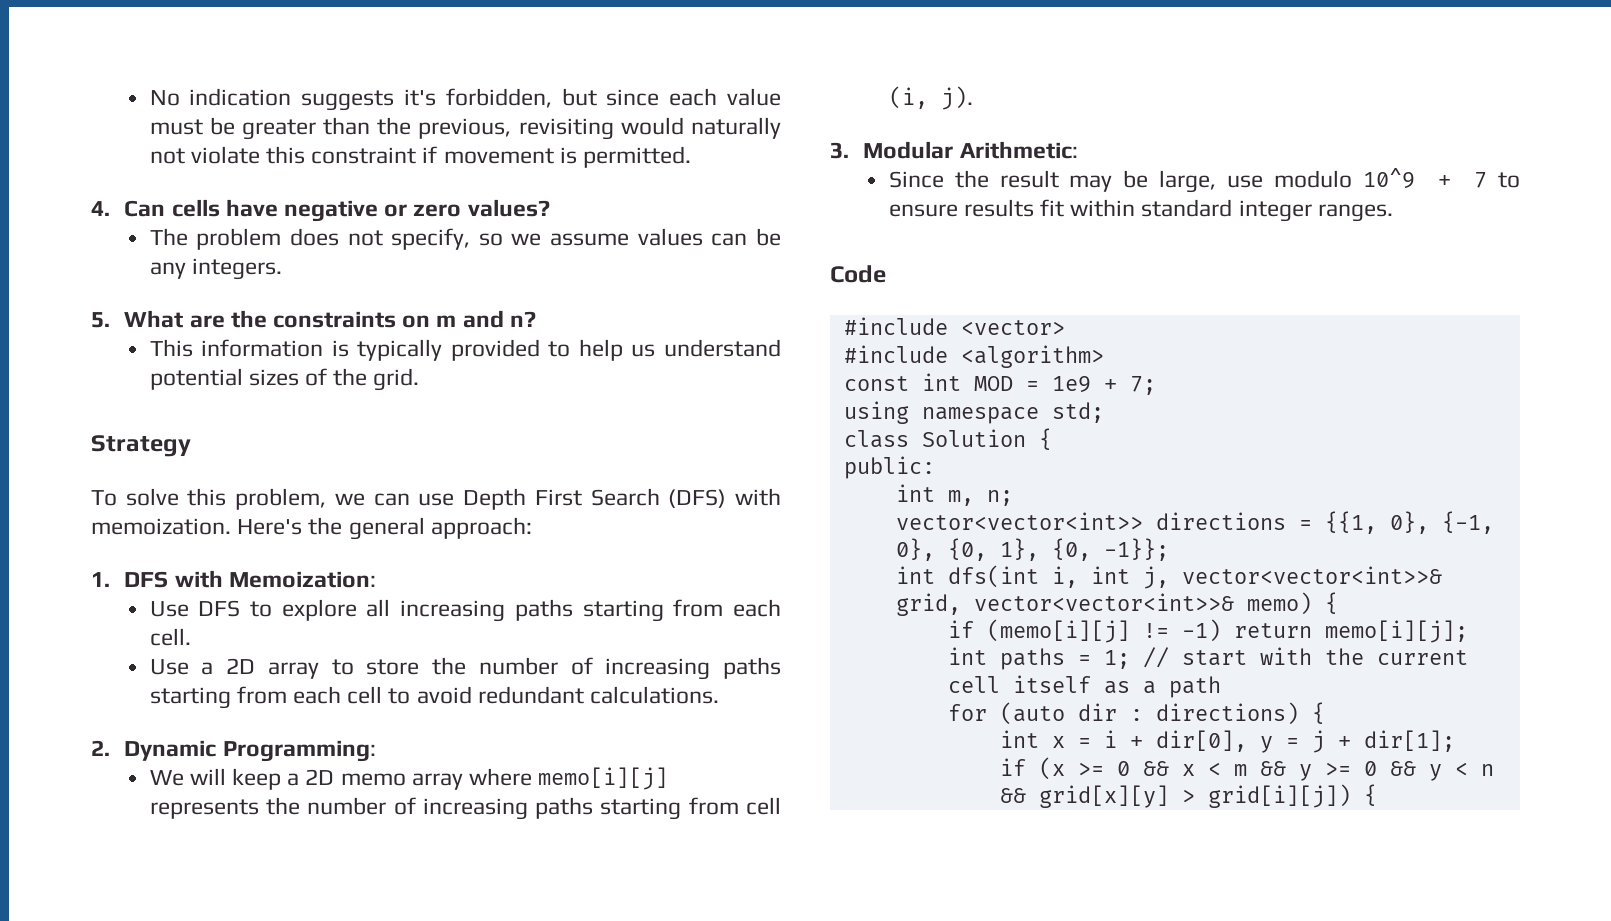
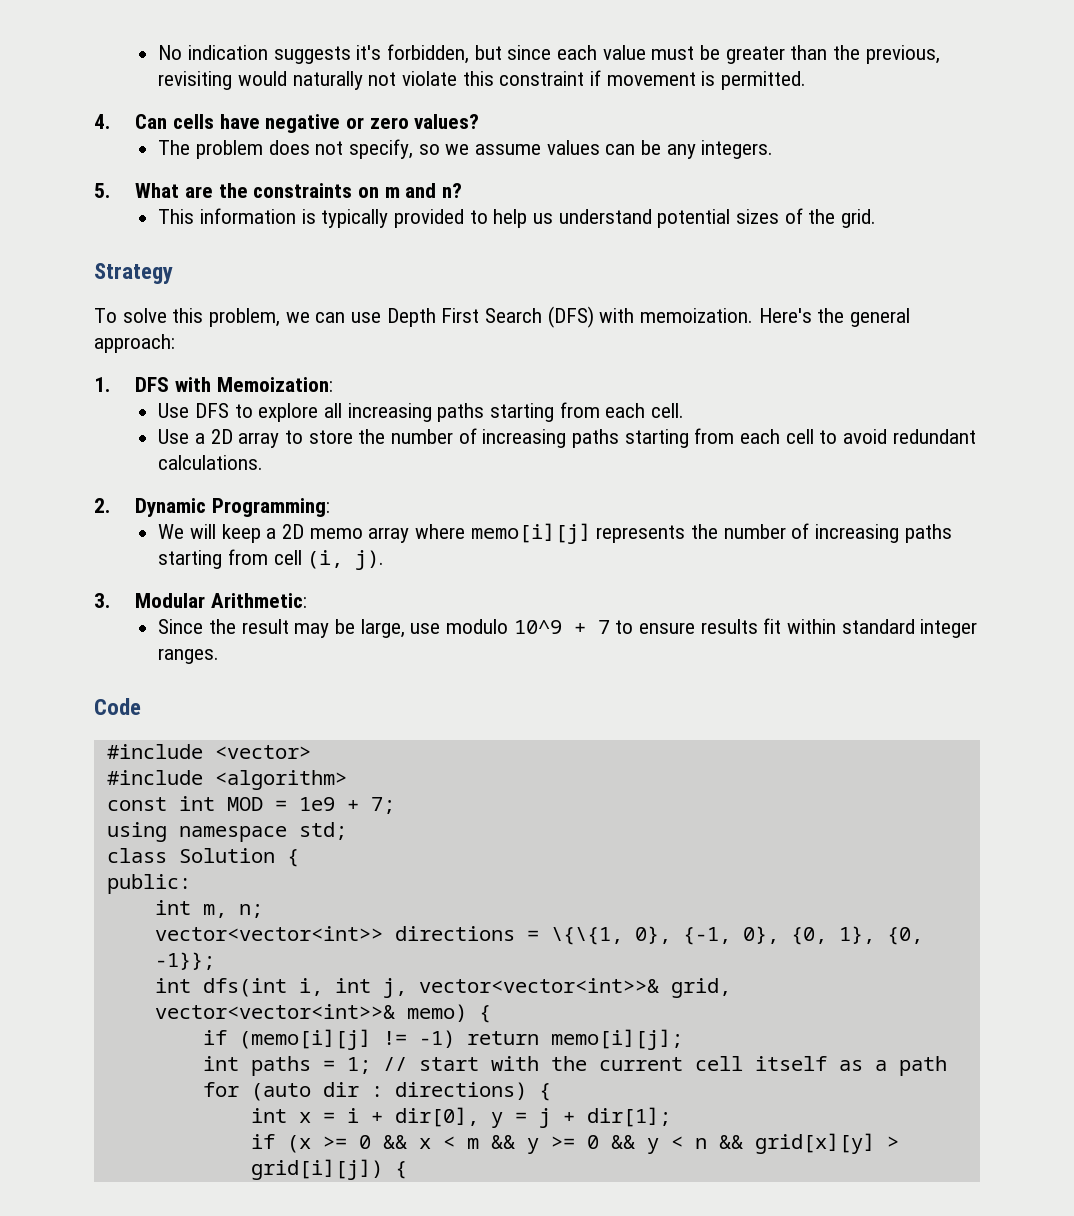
- vector<vector<int>> directions = {{1, 0}, {-1, 0}, {0, 1}, {0, -1}};
+ vector<vector<int>> directions = \{\{1, 0}, {-1, 0}, {0, 1}, {0, -1}};

